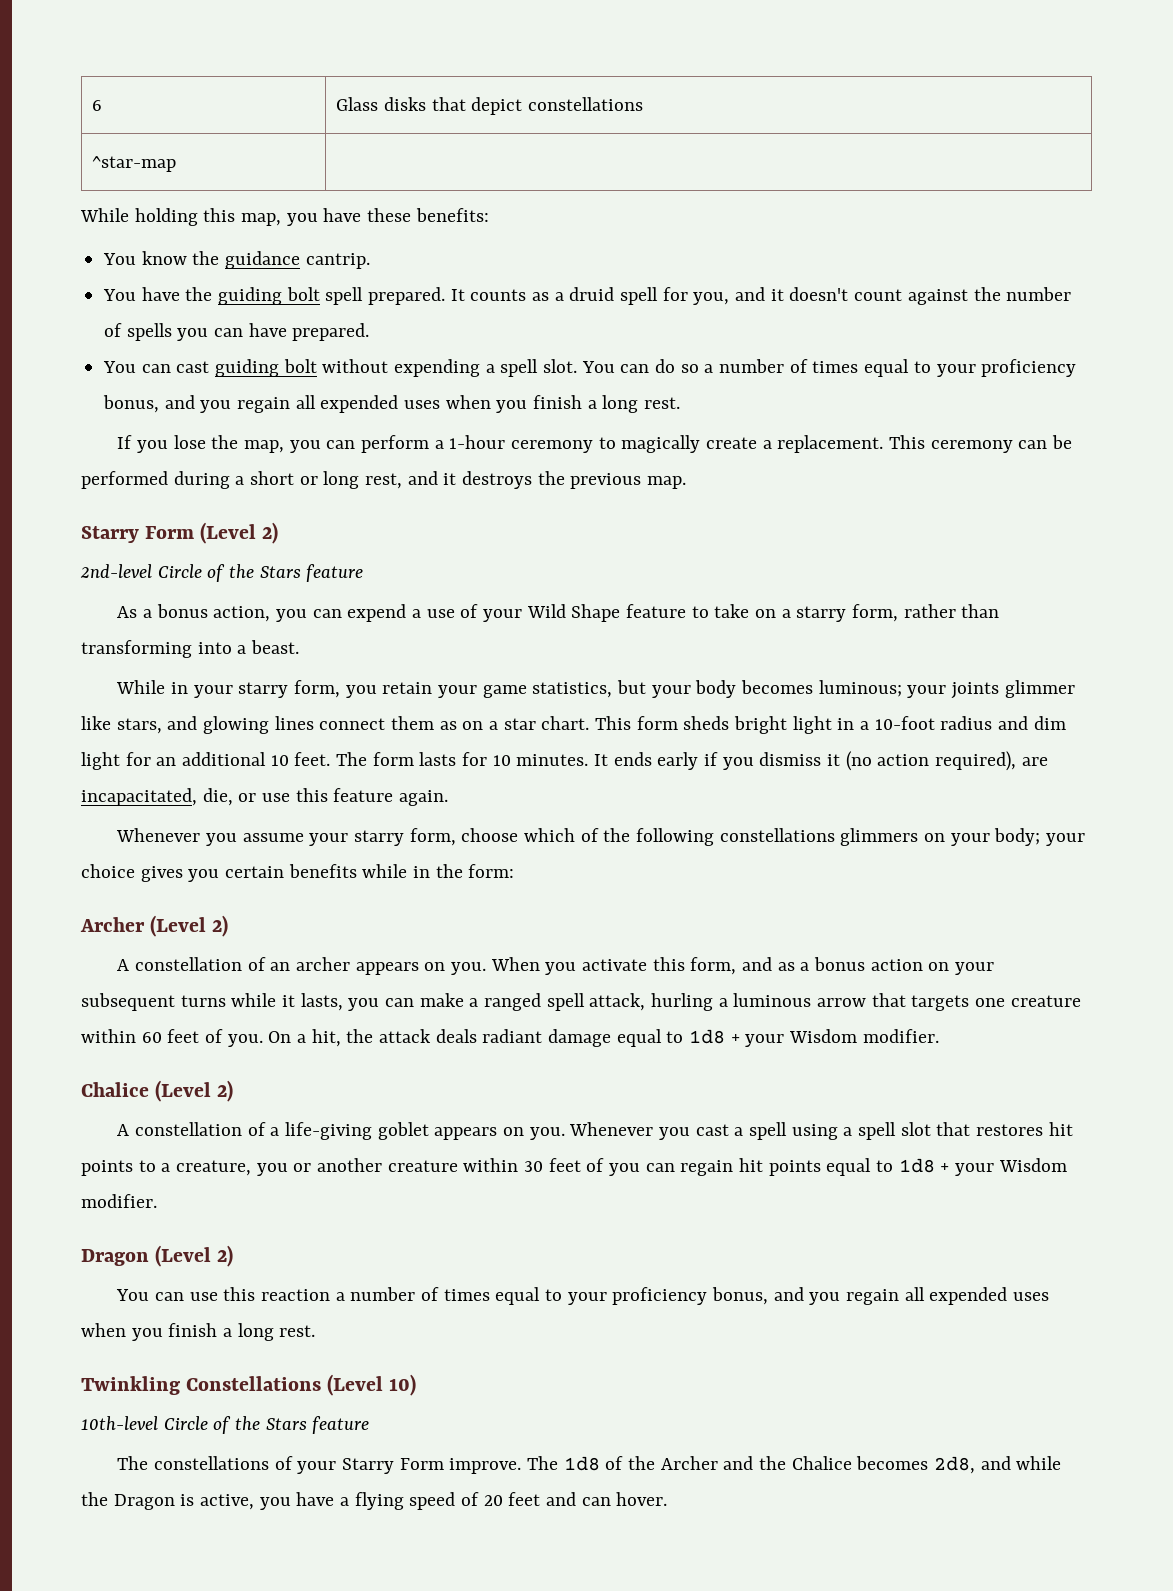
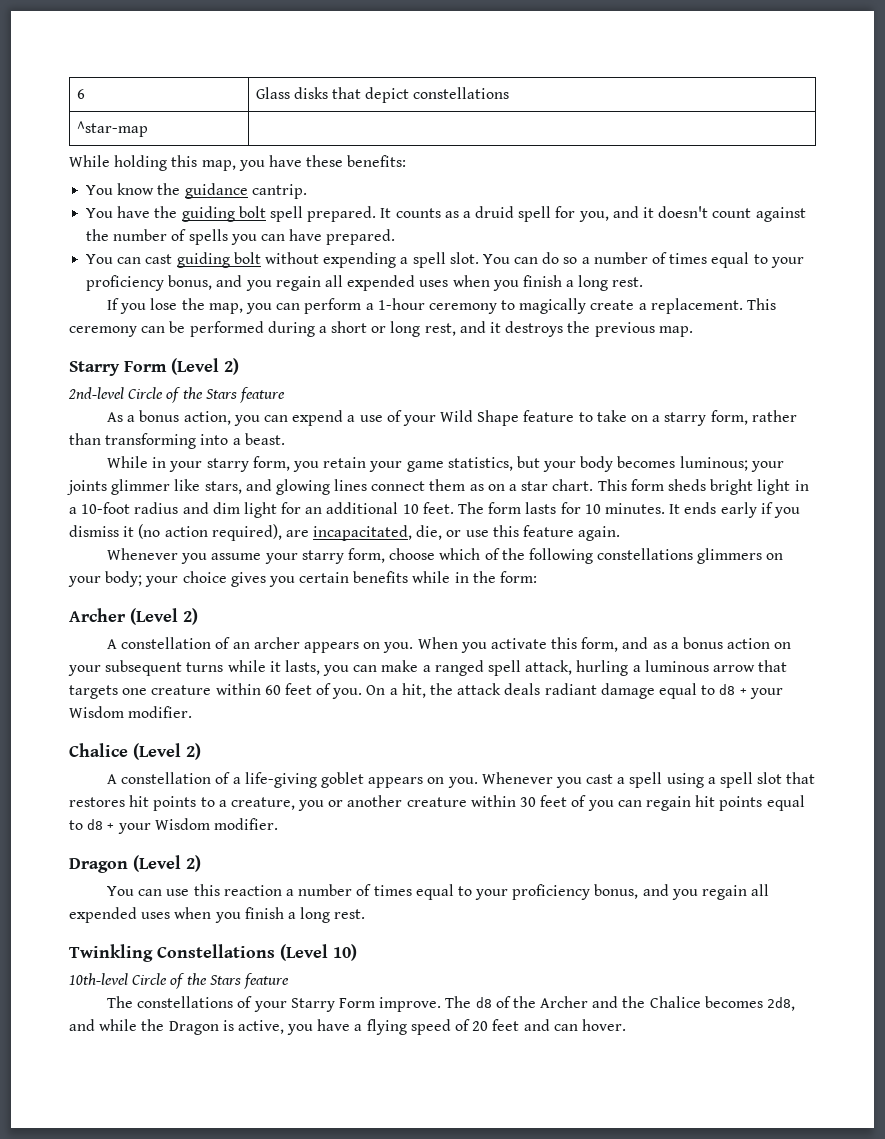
- On a hit, the attack deals radiant damage equal to 1d8 + your Wisdom modifier.
+ On a hit, the attack deals radiant damage equal to d8 + your Wisdom modifier.
- Whenever you cast a spell using a spell slot that restores hit points to a creature, you or another creature within 30 feet of you can regain hit points equal to 1d8 + your Wisdom modifier.
+ Whenever you cast a spell using a spell slot that restores hit points to a creature, you or another creature within 30 feet of you can regain hit points equal to d8 + your Wisdom modifier.
- The 1d8 of the Archer and the Chalice becomes 2d8, and while the Dragon is active, you have a flying speed of 20 feet and can hover.
+ The d8 of the Archer and the Chalice becomes 2d8, and while the Dragon is active, you have a flying speed of 20 feet and can hover.

